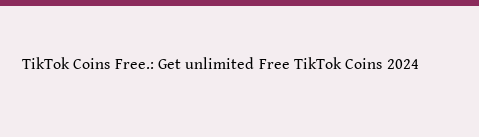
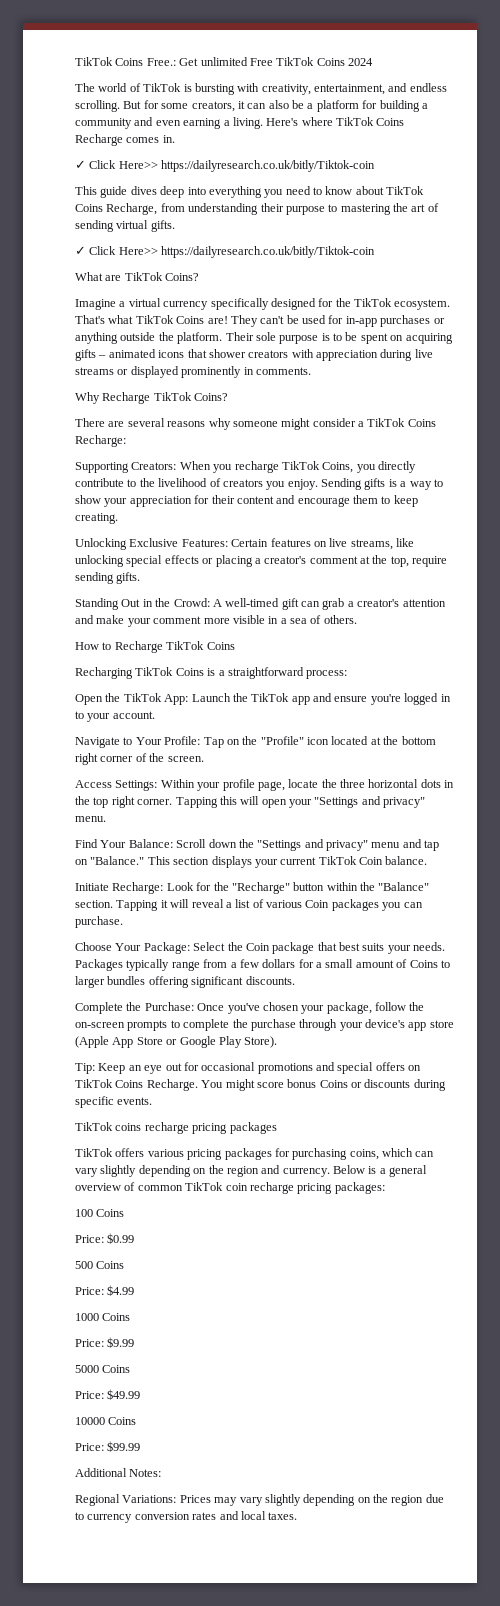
+ The world of TikTok is bursting with creativity, entertainment, and endless scrolling. But for some creators, it can also be a platform for building a community and even earning a living. Here's where TikTok Coins Recharge comes in.
+ ✓ Click Here>> https://dailyresearch.co.uk/bitly/Tiktok-coin
+ This guide dives deep into everything you need to know about TikTok Coins Recharge, from understanding their purpose to mastering the art of sending virtual gifts.
+ ✓ Click Here>> https://dailyresearch.co.uk/bitly/Tiktok-coin
+ What are TikTok Coins?
+ Imagine a virtual currency specifically designed for the TikTok ecosystem. That's what TikTok Coins are! They can't be used for in-app purchases or anything outside the platform. Their sole purpose is to be spent on acquiring gifts – animated icons that shower creators with appreciation during live streams or displayed prominently in comments.
+ Why Recharge TikTok Coins?
+ There are several reasons why someone might consider a TikTok Coins Recharge:
+ Supporting Creators: When you recharge TikTok Coins, you directly contribute to the livelihood of creators you enjoy. Sending gifts is a way to show your appreciation for their content and encourage them to keep creating.
+ Unlocking Exclusive Features: Certain features on live streams, like unlocking special effects or placing a creator's comment at the top, require sending gifts.
+ Standing Out in the Crowd: A well-timed gift can grab a creator's attention and make your comment more visible in a sea of others.
+ How to Recharge TikTok Coins
+ Recharging TikTok Coins is a straightforward process:
+ Open the TikTok App: Launch the TikTok app and ensure you're logged in to your account.
+ Navigate to Your Profile: Tap on the "Profile" icon located at the bottom right corner of the screen.
+ Access Settings: Within your profile page, locate the three horizontal dots in the top right corner. Tapping this will open your "Settings and privacy" menu.
+ Find Your Balance: Scroll down the "Settings and privacy" menu and tap on "Balance." This section displays your current TikTok Coin balance.
+ Initiate Recharge: Look for the "Recharge" button within the "Balance" section. Tapping it will reveal a list of various Coin packages you can purchase.
+ Choose Your Package: Select the Coin package that best suits your needs. Packages typically range from a few dollars for a small amount of Coins to larger bundles offering significant discounts.
+ Complete the Purchase: Once you've chosen your package, follow the on-screen prompts to complete the purchase through your device's app store (Apple App Store or Google Play Store).
+ Tip: Keep an eye out for occasional promotions and special offers on TikTok Coins Recharge. You might score bonus Coins or discounts during specific events.
+ TikTok coins recharge pricing packages
+ TikTok offers various pricing packages for purchasing coins, which can vary slightly depending on the region and currency. Below is a general overview of common TikTok coin recharge pricing packages:
+ 100 Coins
+ Price: $0.99
+ 500 Coins
+ Price: $4.99
+ 1000 Coins
+ Price: $9.99
+ 5000 Coins
+ Price: $49.99
+ 10000 Coins
+ Price: $99.99
+ Additional Notes:
+ Regional Variations: Prices may vary slightly depending on the region due to currency conversion rates and local taxes.

